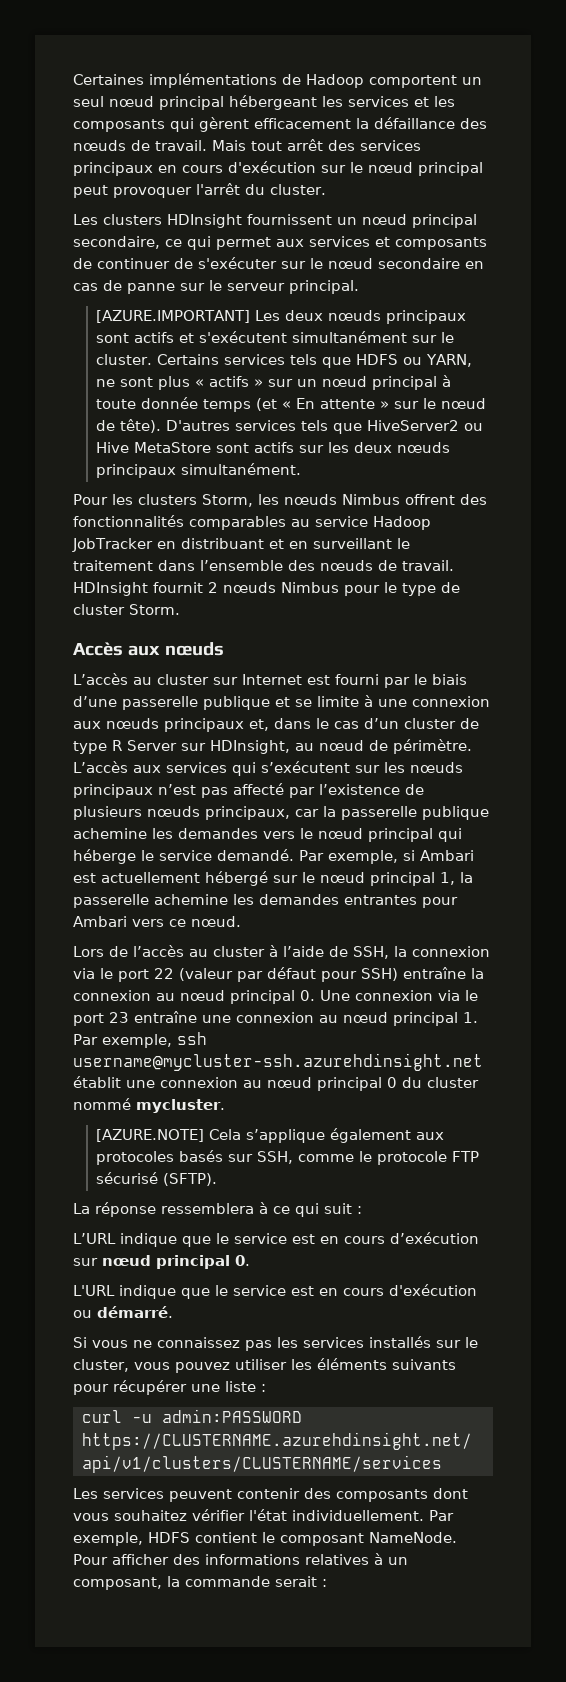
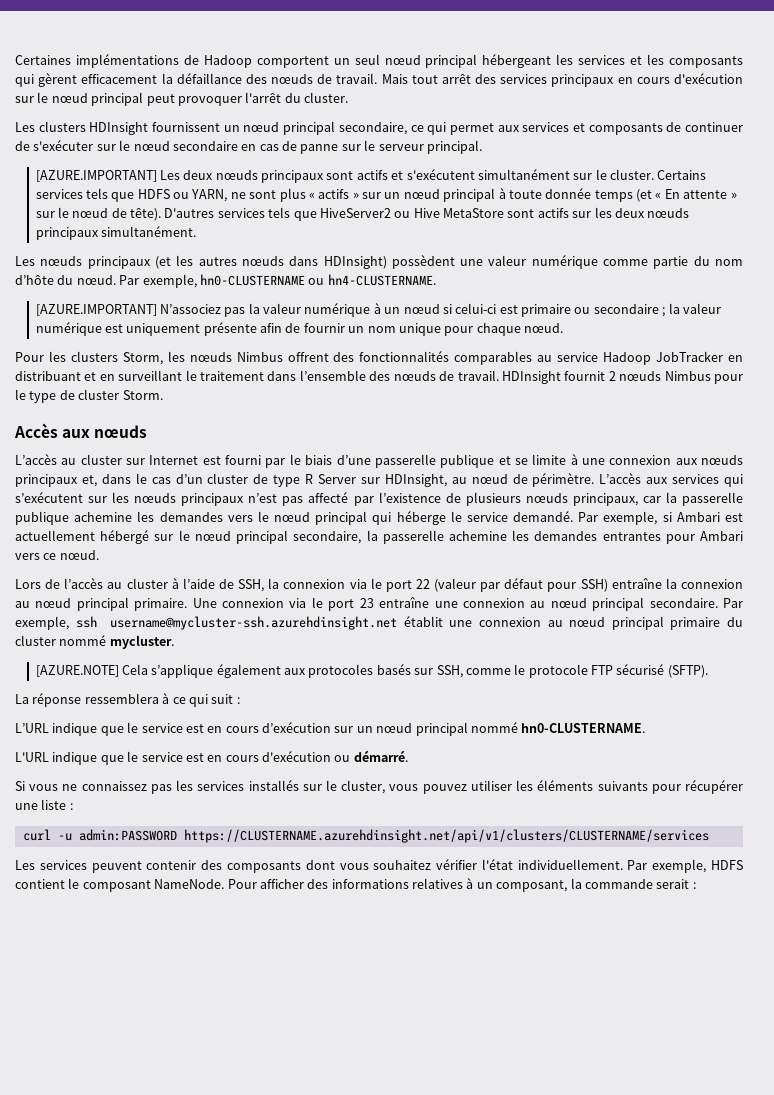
+ Les nœuds principaux (et les autres nœuds dans HDInsight) possèdent une valeur numérique comme partie du nom d’hôte du nœud. Par exemple, hn0-CLUSTERNAME ou hn4-CLUSTERNAME.
+ [AZURE.IMPORTANT] N’associez pas la valeur numérique à un nœud si celui-ci est primaire ou secondaire ; la valeur numérique est uniquement présente afin de fournir un nom unique pour chaque nœud.
- Par exemple, si Ambari est actuellement hébergé sur le nœud principal 1, la passerelle achemine les demandes entrantes pour Ambari vers ce nœud.
+ Par exemple, si Ambari est actuellement hébergé sur le nœud principal secondaire, la passerelle achemine les demandes entrantes pour Ambari vers ce nœud.
- Lors de l’accès au cluster à l’aide de SSH, la connexion via le port 22 (valeur par défaut pour SSH) entraîne la connexion au nœud principal 0. Une connexion via le port 23 entraîne une connexion au nœud principal 1. Par exemple, ssh username@mycluster-ssh.azurehdinsight.net établit une connexion au nœud principal 0 du cluster nommé mycluster.
+ Lors de l’accès au cluster à l’aide de SSH, la connexion via le port 22 (valeur par défaut pour SSH) entraîne la connexion au nœud principal primaire. Une connexion via le port 23 entraîne une connexion au nœud principal secondaire. Par exemple, ssh username@mycluster-ssh.azurehdinsight.net établit une connexion au nœud principal primaire du cluster nommé mycluster.
- L’URL indique que le service est en cours d’exécution sur nœud principal 0.
+ L’URL indique que le service est en cours d’exécution sur un nœud principal nommé hn0-CLUSTERNAME.

